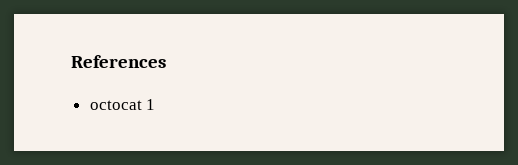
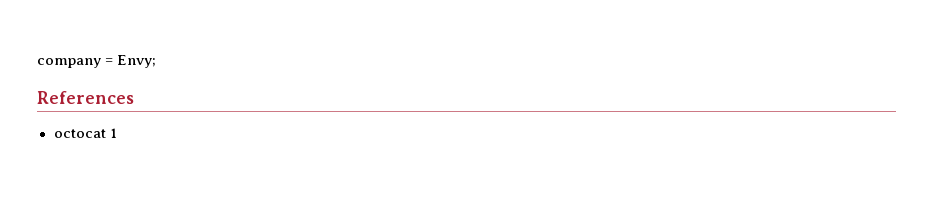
+ company = Envy;

